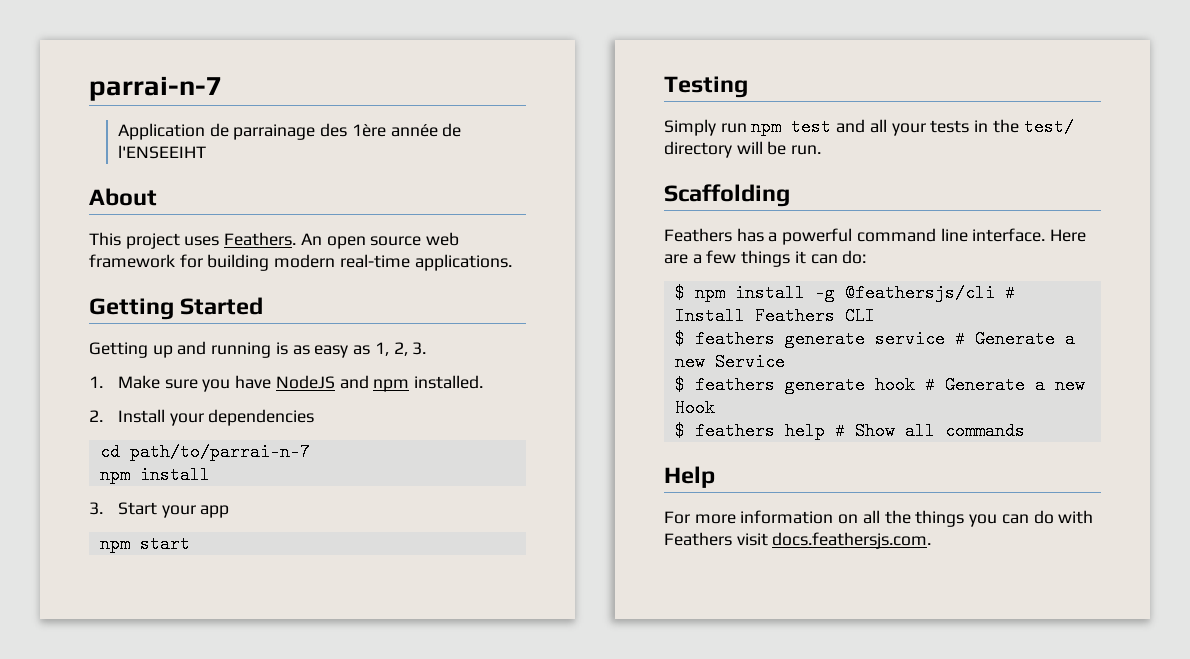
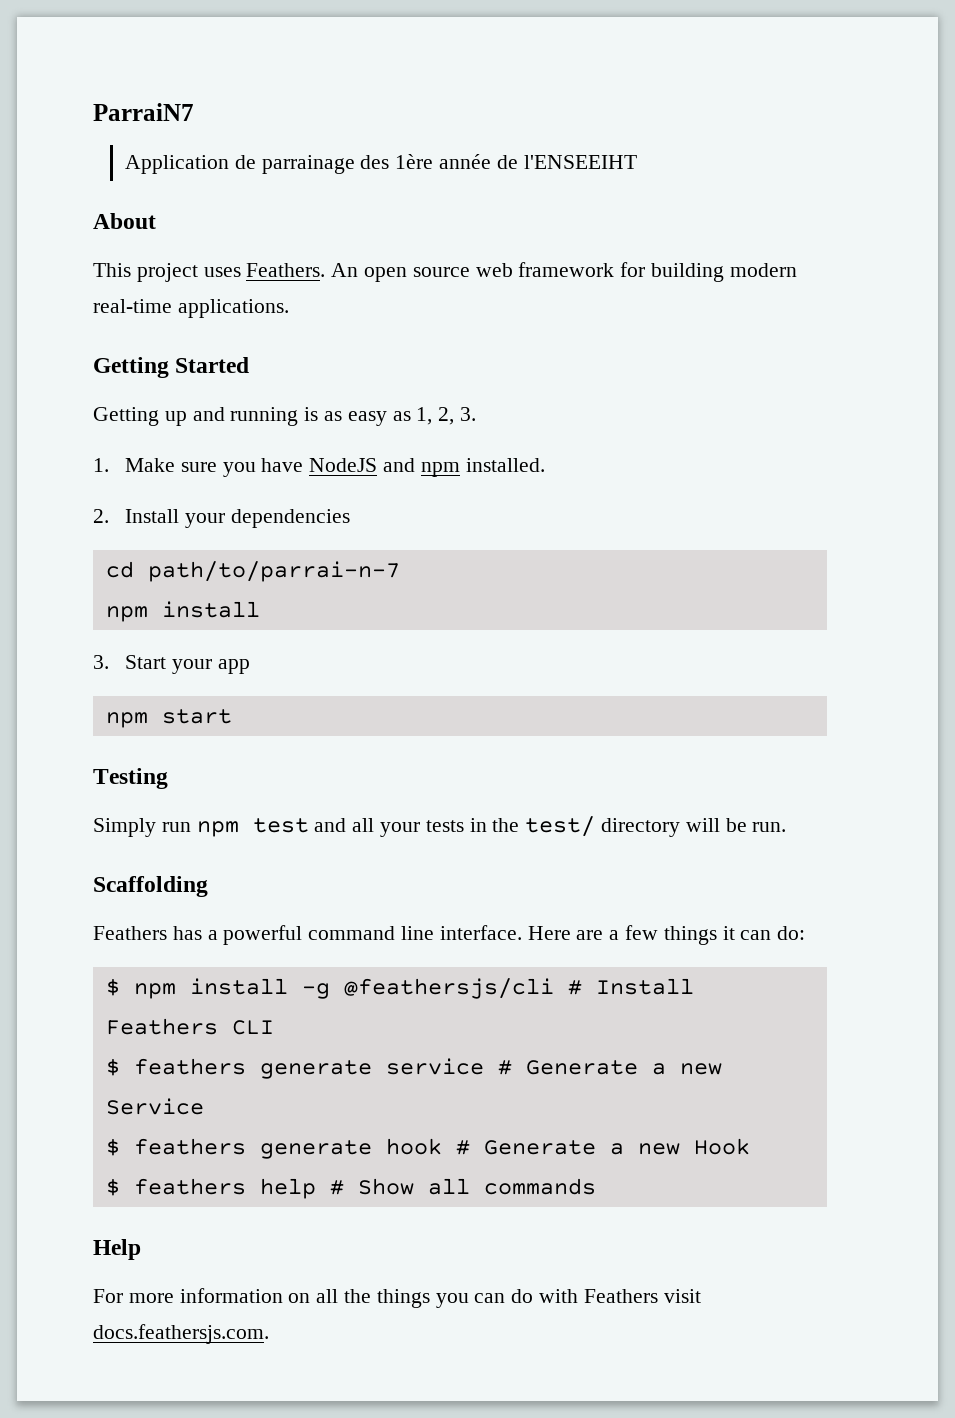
- parrai-n-7
+ ParraiN7

